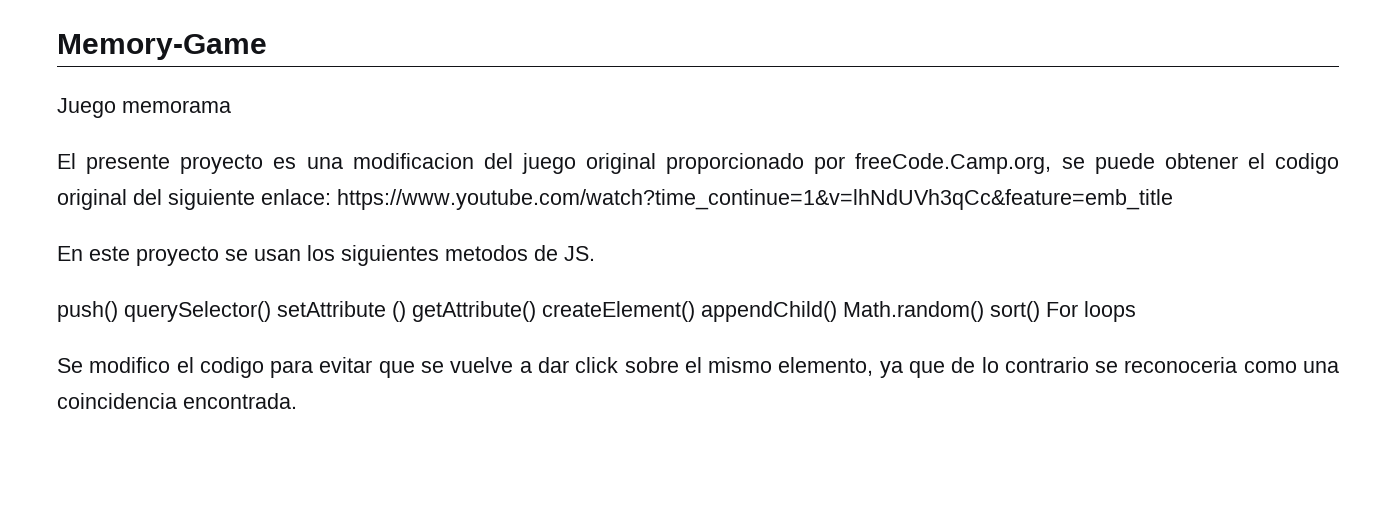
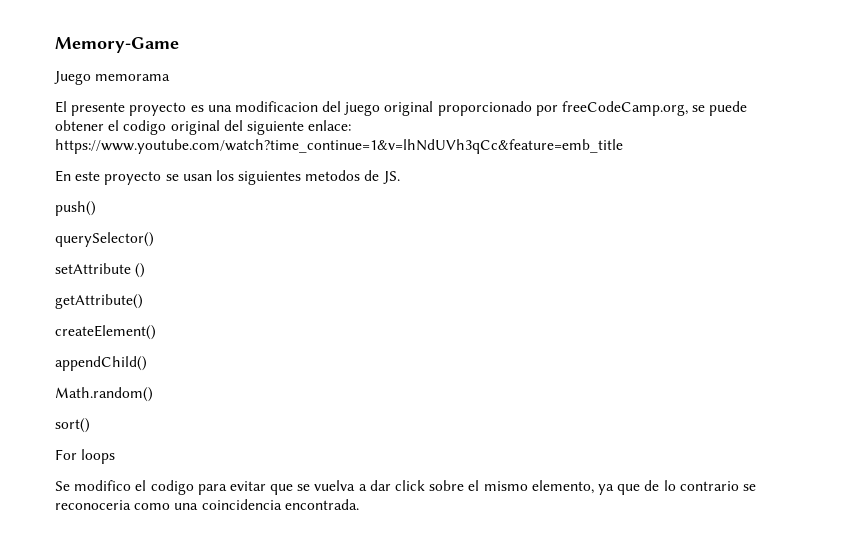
- El presente proyecto es una modificacion del juego original proporcionado por freeCode.Camp.org, se puede obtener el codigo original del siguiente enlace: https://www.youtube.com/watch?time_continue=1&v=lhNdUVh3qCc&feature=emb_title
+ El presente proyecto es una modificacion del juego original proporcionado por freeCodeCamp.org, se puede obtener el codigo original del siguiente enlace: https://www.youtube.com/watch?time_continue=1&v=lhNdUVh3qCc&feature=emb_title
- push() querySelector() setAttribute () getAttribute() createElement() appendChild() Math.random() sort() For loops
+ push()
+ querySelector()
+ setAttribute ()
+ getAttribute()
+ createElement()
+ appendChild()
+ Math.random()
+ sort()
+ For loops
- Se modifico el codigo para evitar que se vuelve a dar click sobre el mismo elemento, ya que de lo contrario se reconoceria como una coincidencia encontrada.
+ Se modifico el codigo para evitar que se vuelva a dar click sobre el mismo elemento, ya que de lo contrario se reconoceria como una coincidencia encontrada.

